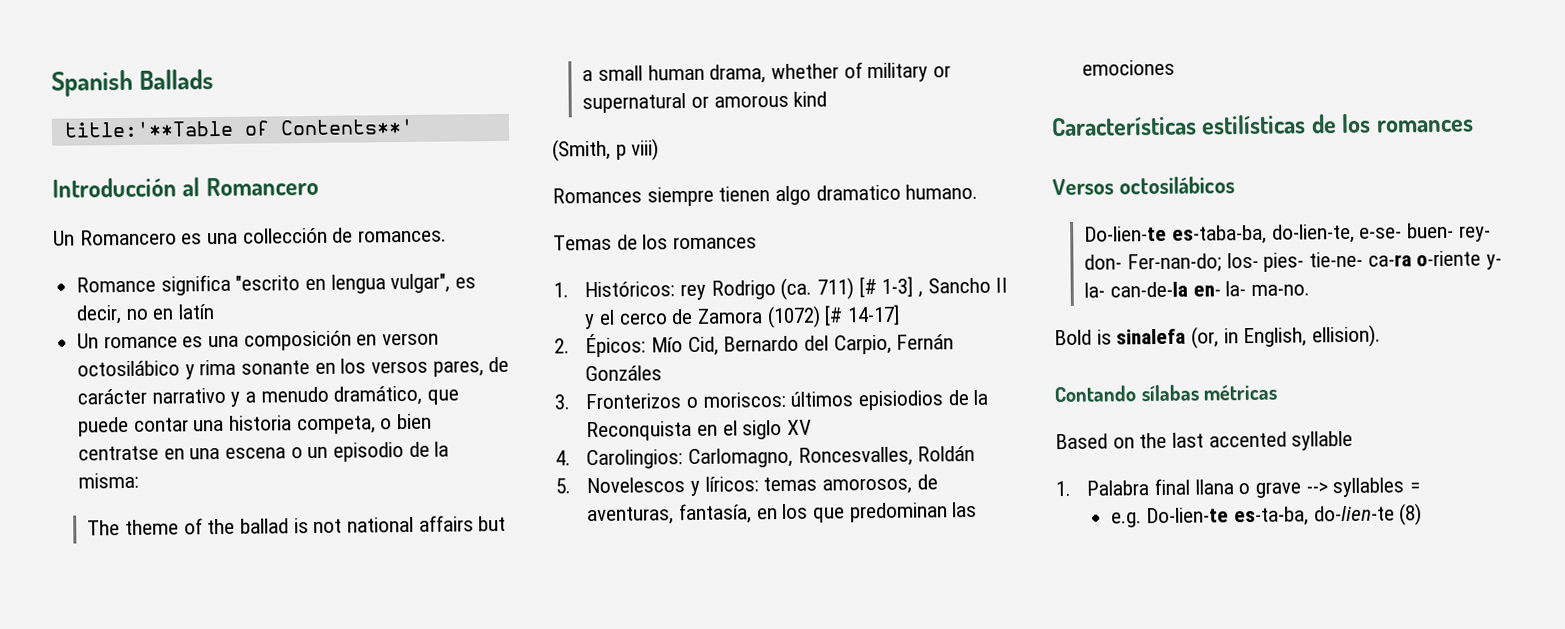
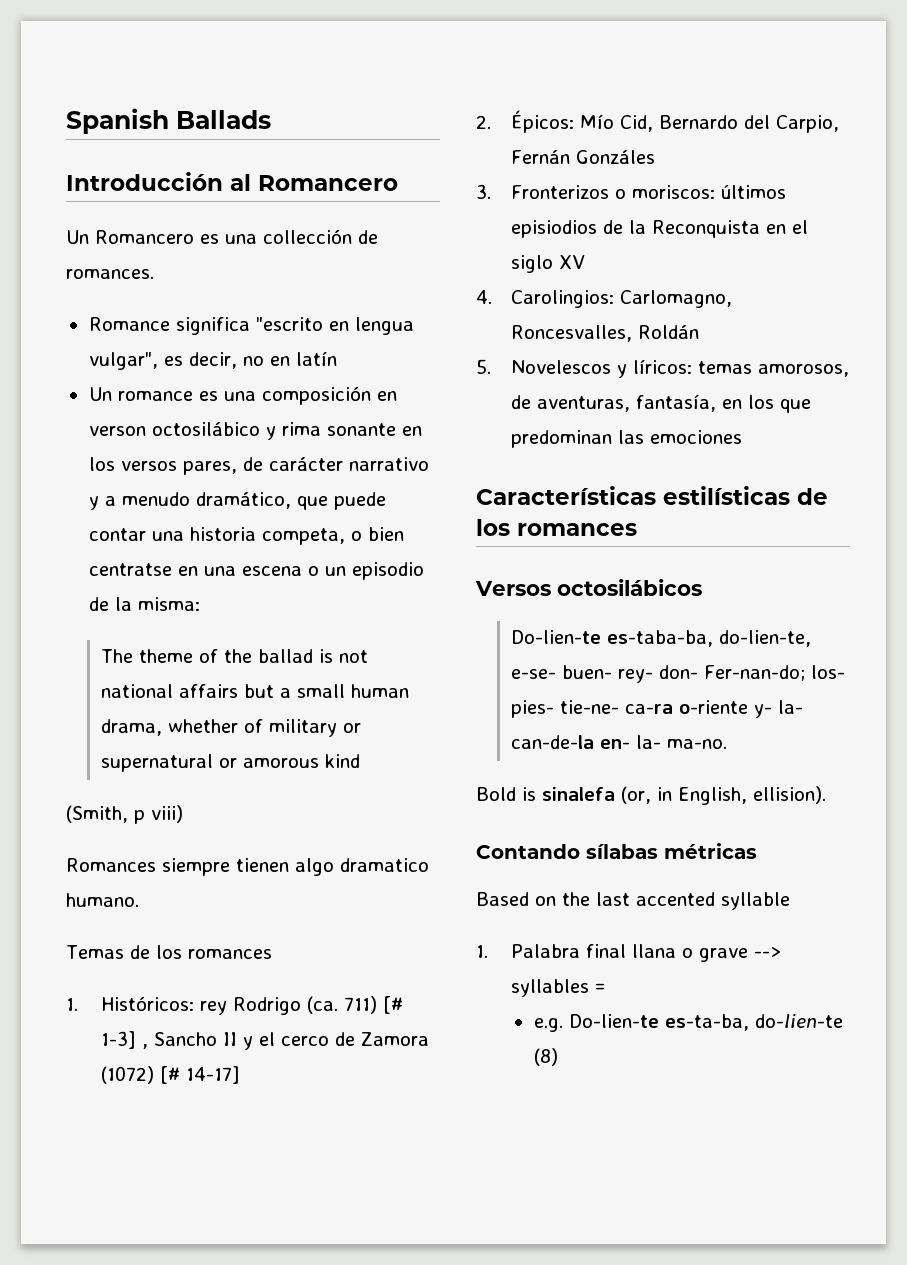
- title:'**Table of Contents**'

